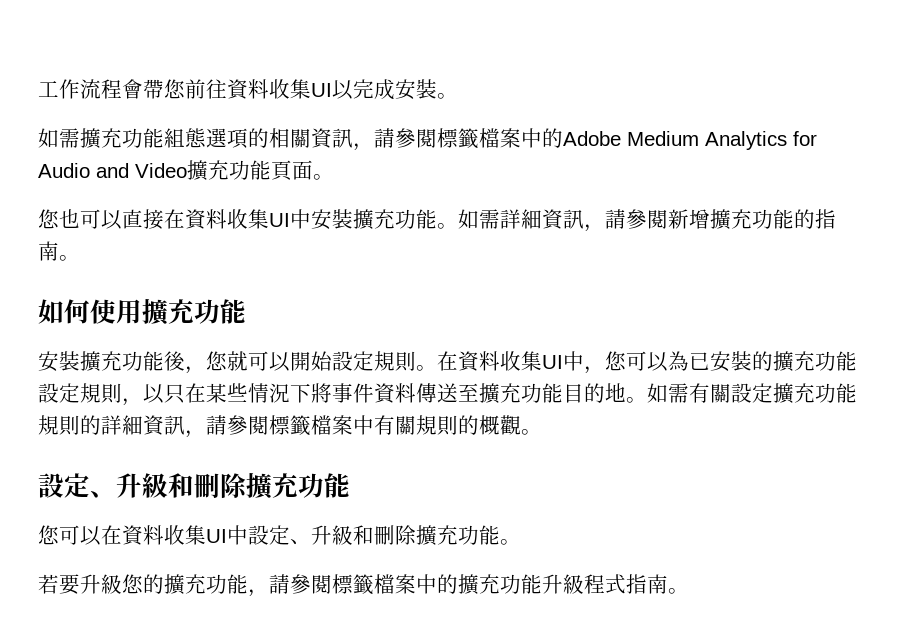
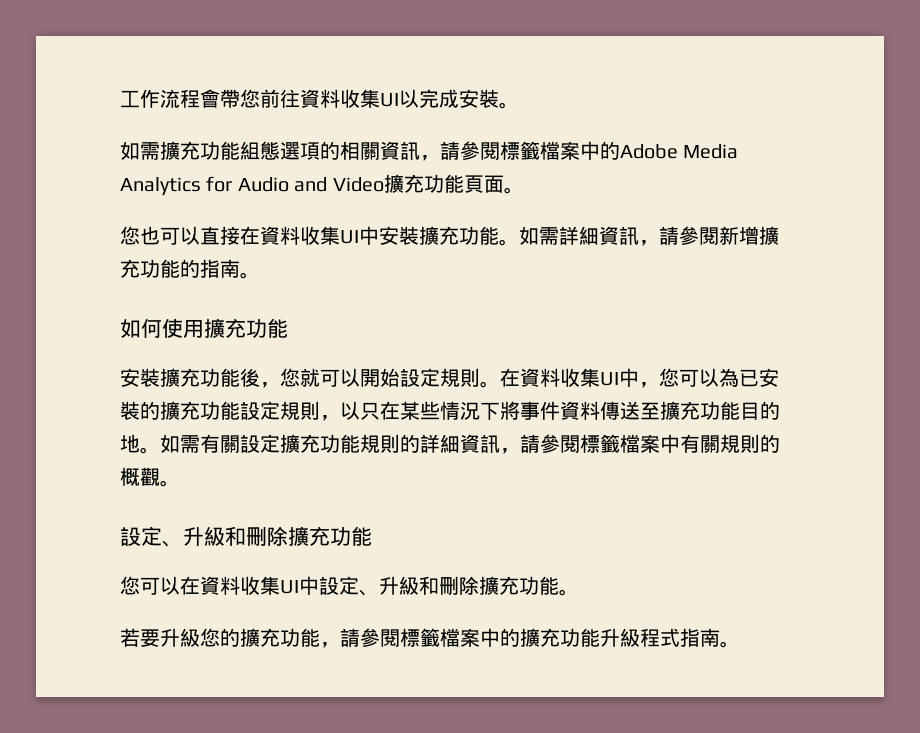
- 如需擴充功能組態選項的相關資訊，請參閱標籤檔案中的Adobe Medium Analytics for Audio and Video擴充功能頁面。
+ 如需擴充功能組態選項的相關資訊，請參閱標籤檔案中的Adobe Media Analytics for Audio and Video擴充功能頁面。

